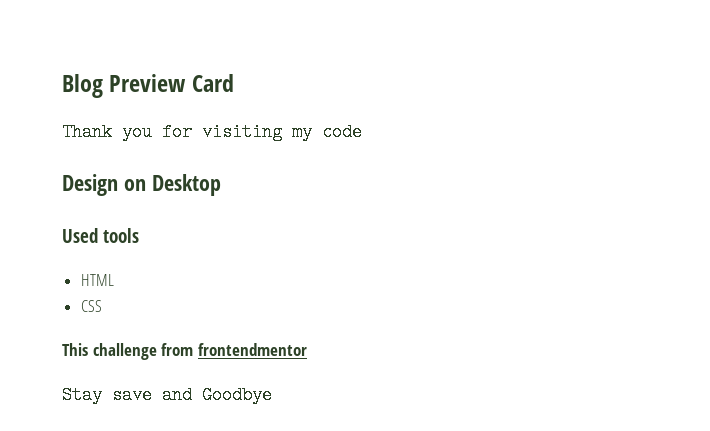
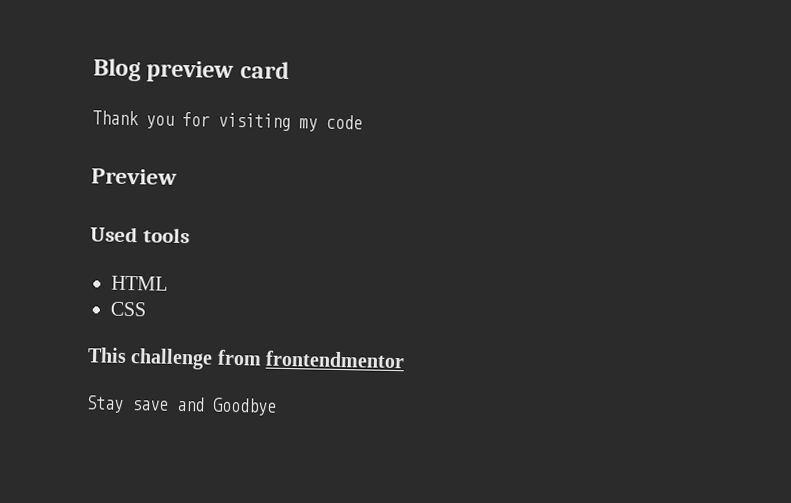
- Blog Preview Card
+ Blog preview card
- Design on Desktop
+ Preview

